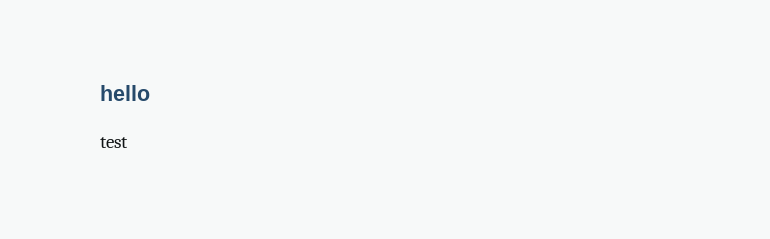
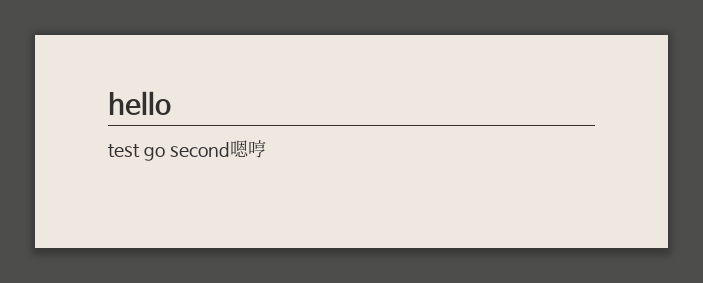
- test
+ test go second嗯哼

